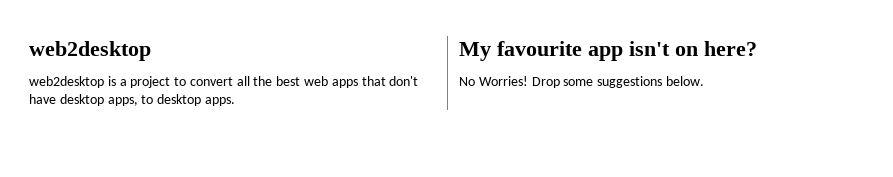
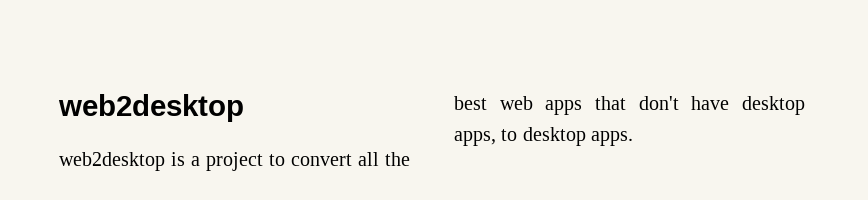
- My favourite app isn't on here?
- No Worries! Drop some suggestions below.

